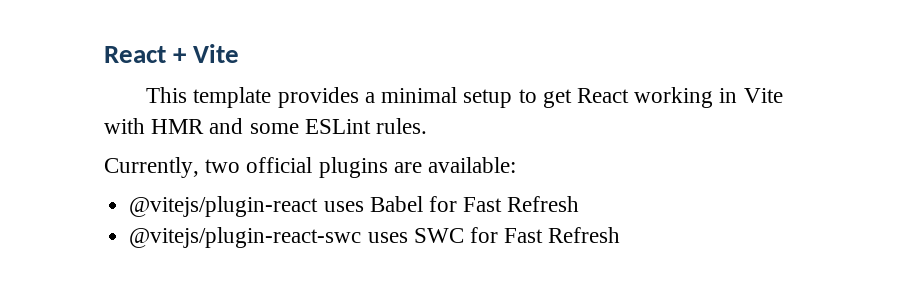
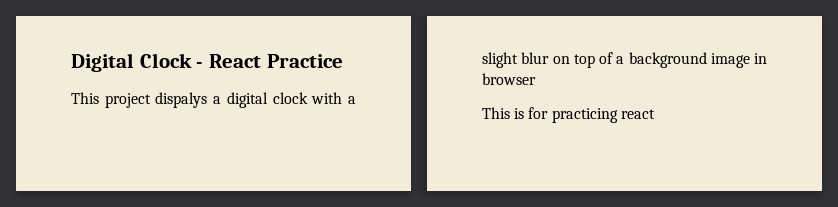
- React + Vite
- This template provides a minimal setup to get React working in Vite with HMR and some ESLint rules.
- Currently, two official plugins are available:
- @vitejs/plugin-react uses Babel for Fast Refresh
- @vitejs/plugin-react-swc uses SWC for Fast Refresh
+ Digital Clock - React Practice
+ This project dispalys a digital clock with a slight blur on top of a background image in browser
+ This is for practicing react

